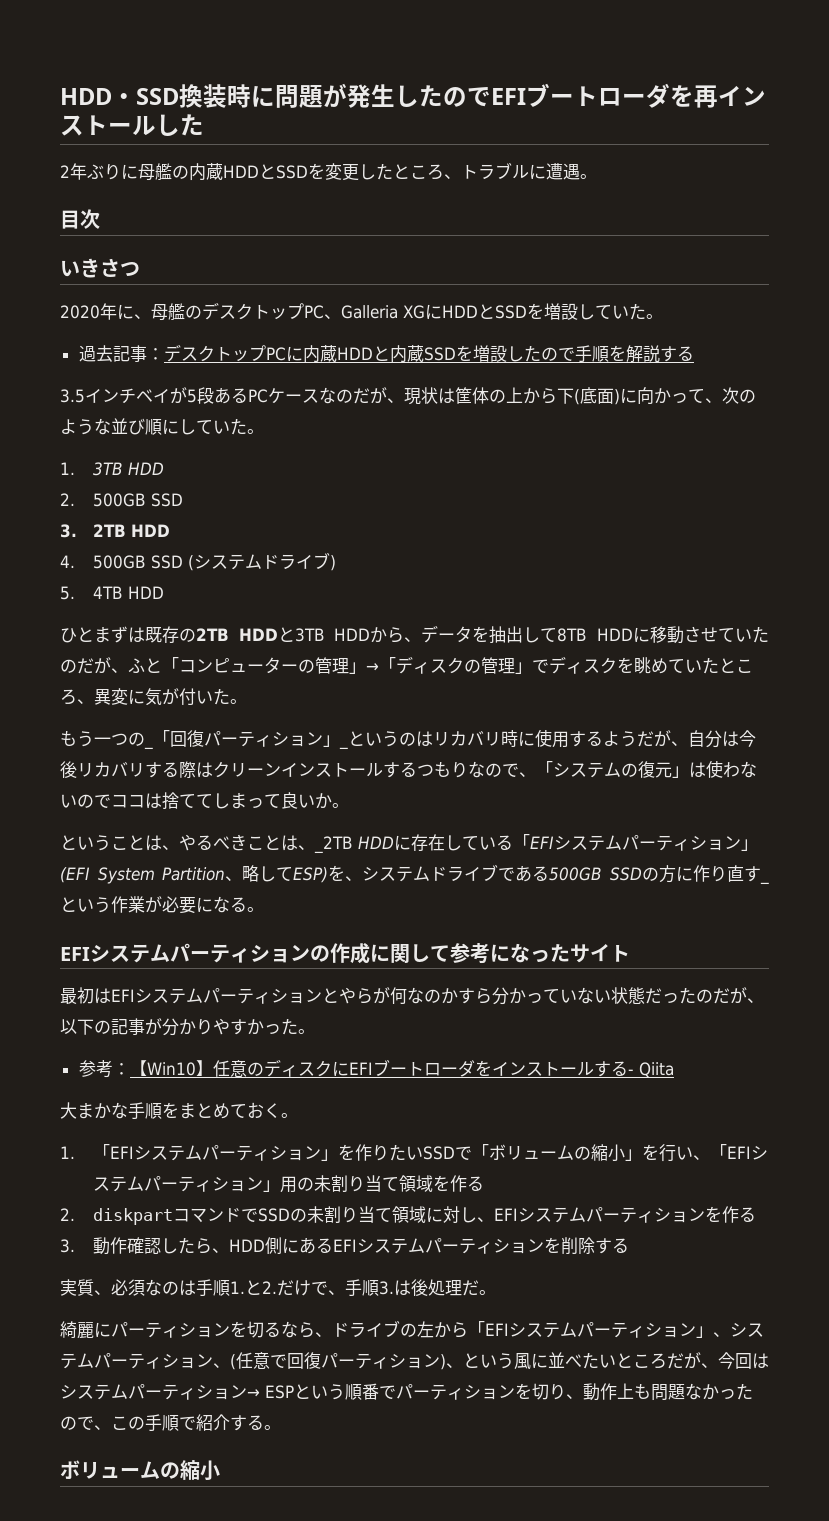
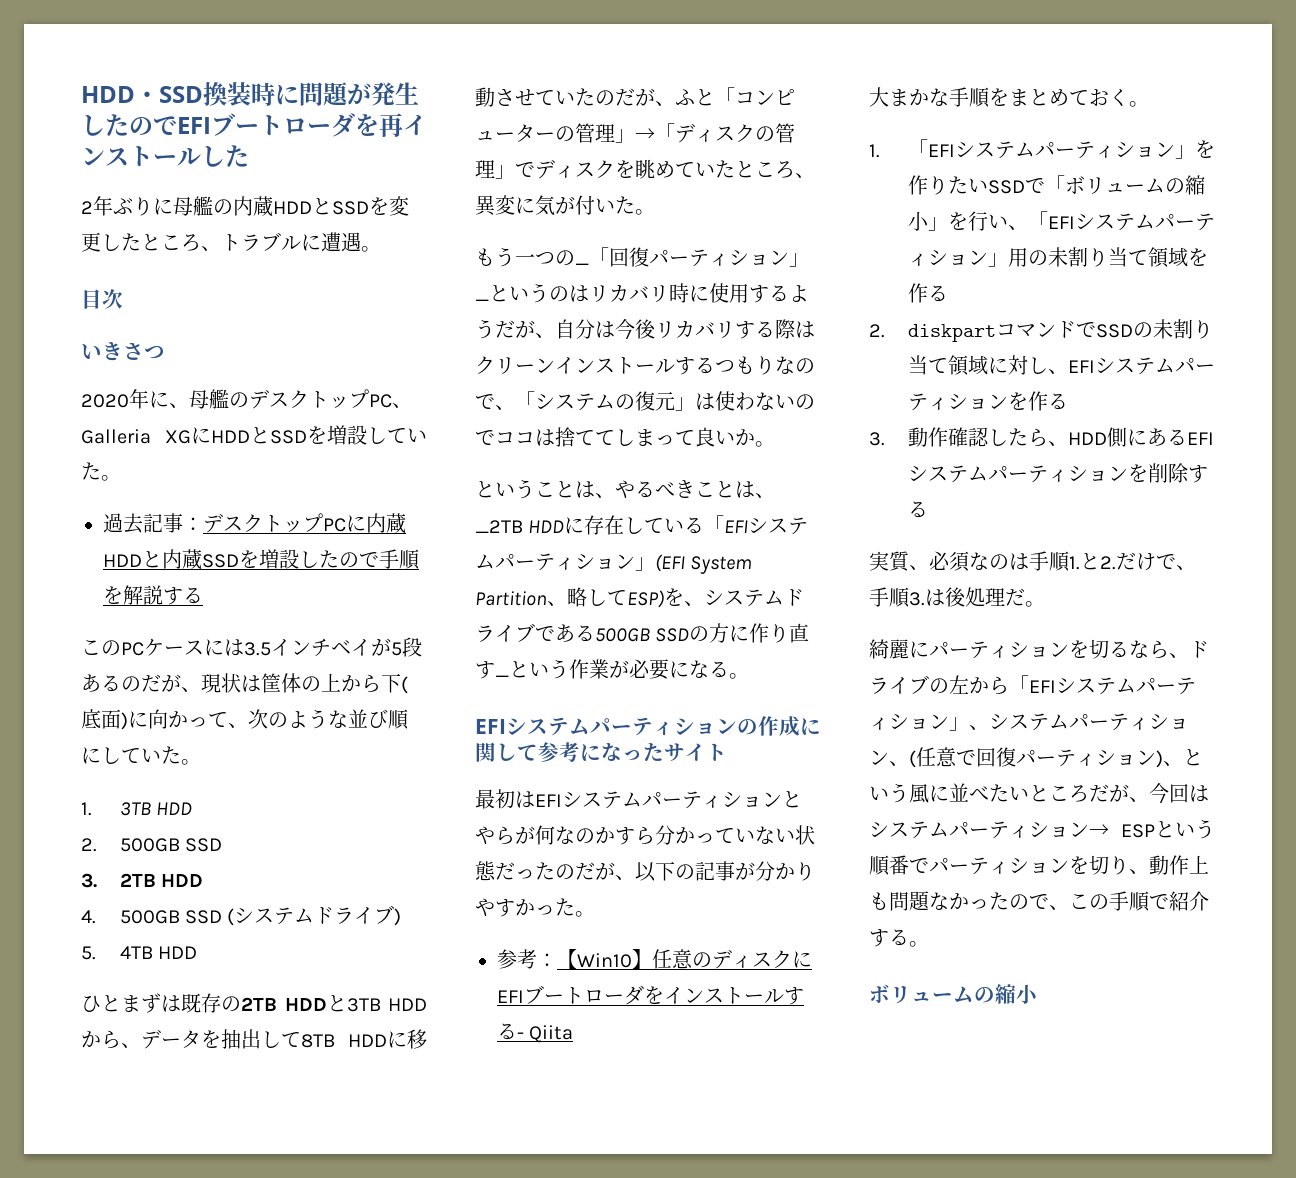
- 3.5インチベイが5段あるPCケースなのだが、現状は筐体の上から下(底面)に向かって、次のような並び順にしていた。
+ このPCケースには3.5インチベイが5段あるのだが、現状は筐体の上から下(底面)に向かって、次のような並び順にしていた。

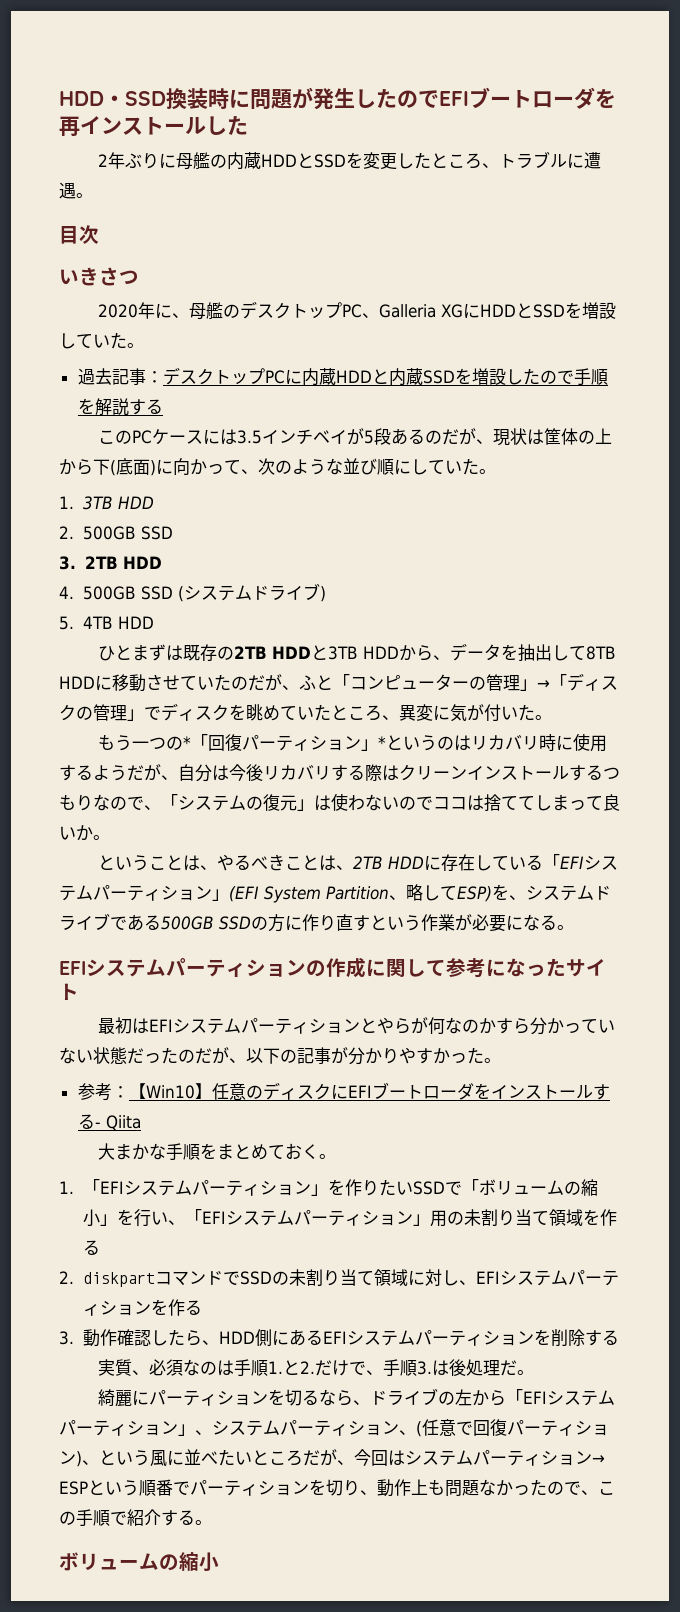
- もう一つの_「回復パーティション」_というのはリカバリ時に使用するようだが、自分は今後リカバリする際はクリーンインストールするつもりなので、「システムの復元」は使わないのでココは捨ててしまって良いか。
+ もう一つの*「回復パーティション」*というのはリカバリ時に使用するようだが、自分は今後リカバリする際はクリーンインストールするつもりなので、「システムの復元」は使わないのでココは捨ててしまって良いか。
- ということは、やるべきことは、_2TB HDDに存在している「EFIシステムパーティション」(EFI System Partition、略してESP)を、システムドライブである500GB SSDの方に作り直す_という作業が必要になる。
+ ということは、やるべきことは、2TB HDDに存在している「EFIシステムパーティション」(EFI System Partition、略してESP)を、システムドライブである500GB SSDの方に作り直すという作業が必要になる。

